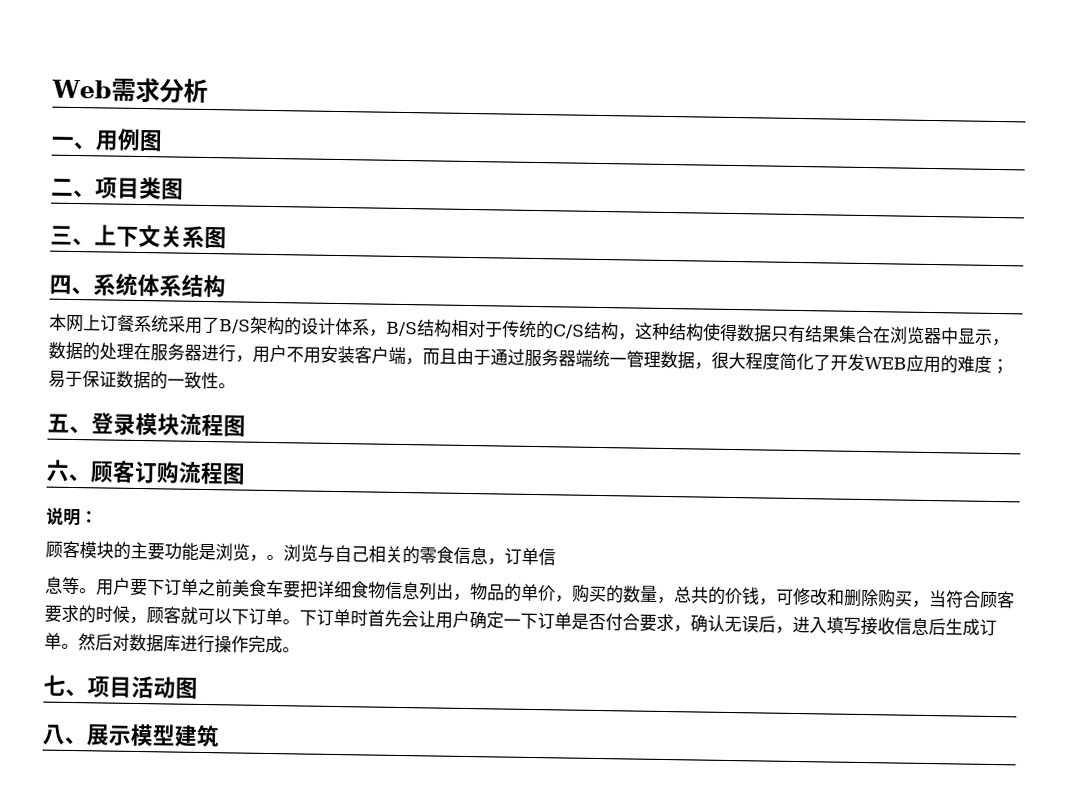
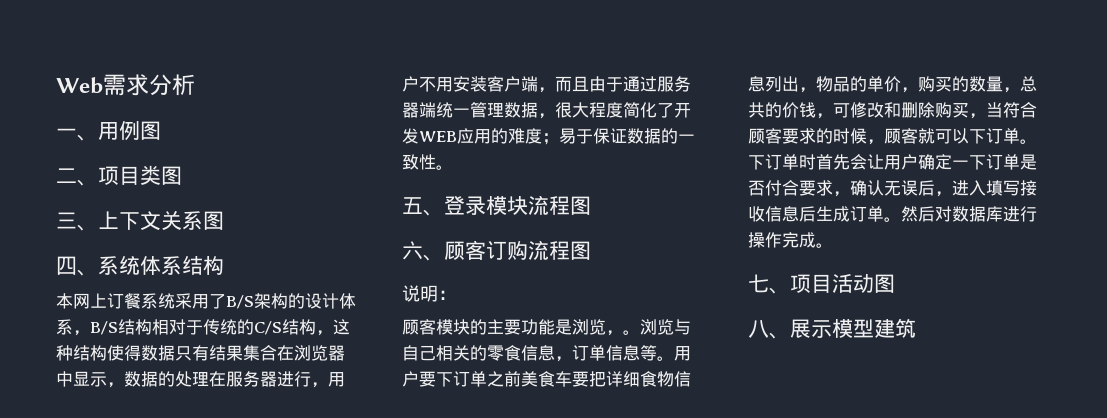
- 浏览与自己相关的零食信息，订单信
- 息等。
+ 浏览与自己相关的零食信息，订单信息等。

